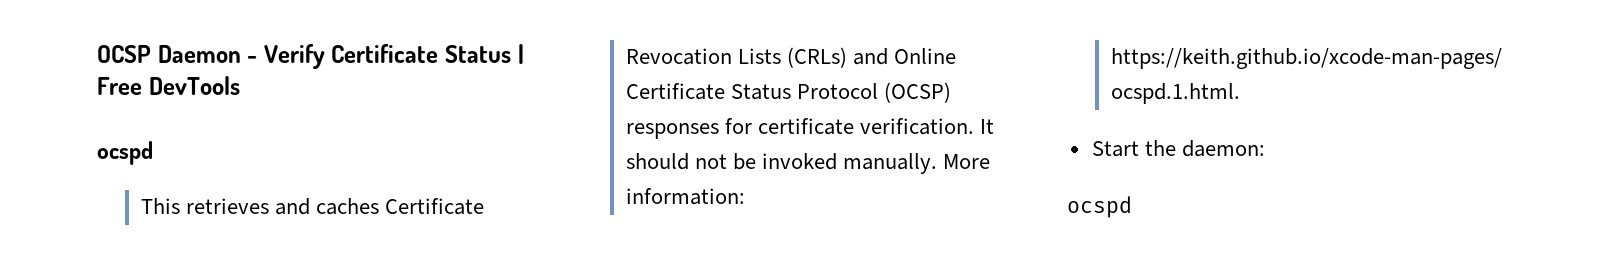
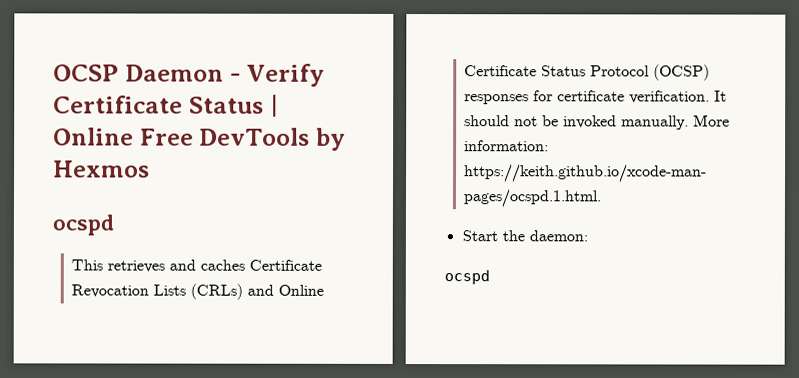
- OCSP Daemon - Verify Certificate Status | Free DevTools
+ OCSP Daemon - Verify Certificate Status | Online Free DevTools by Hexmos

